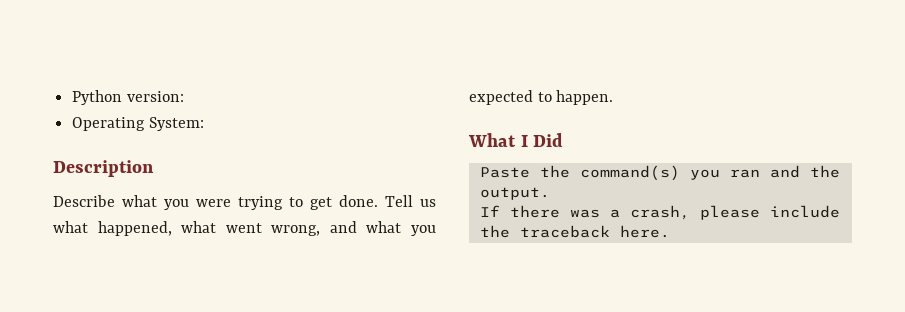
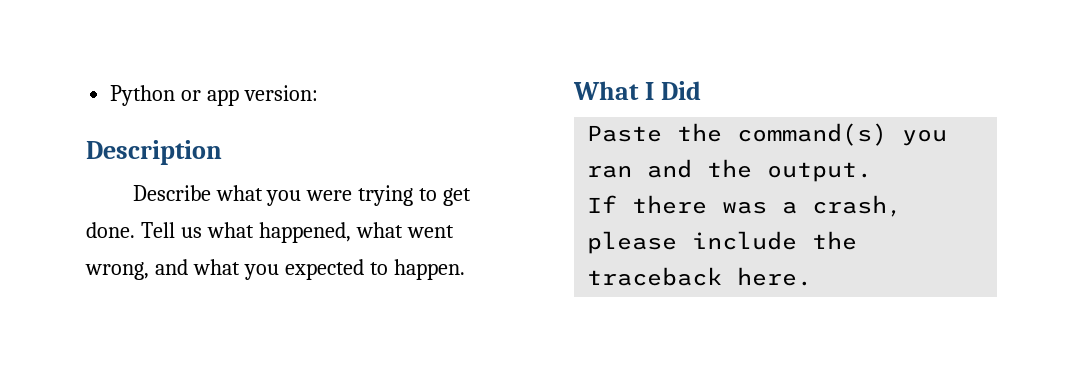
- Python version:
+ Python or app version:
- Operating System:

